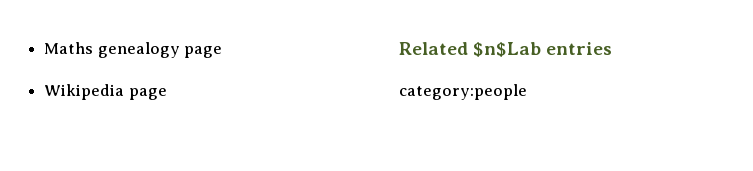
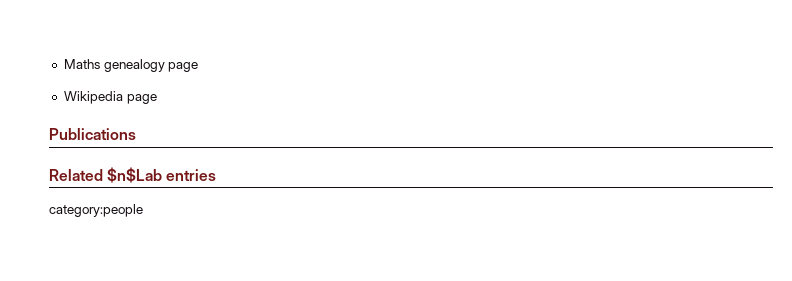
+ Publications

